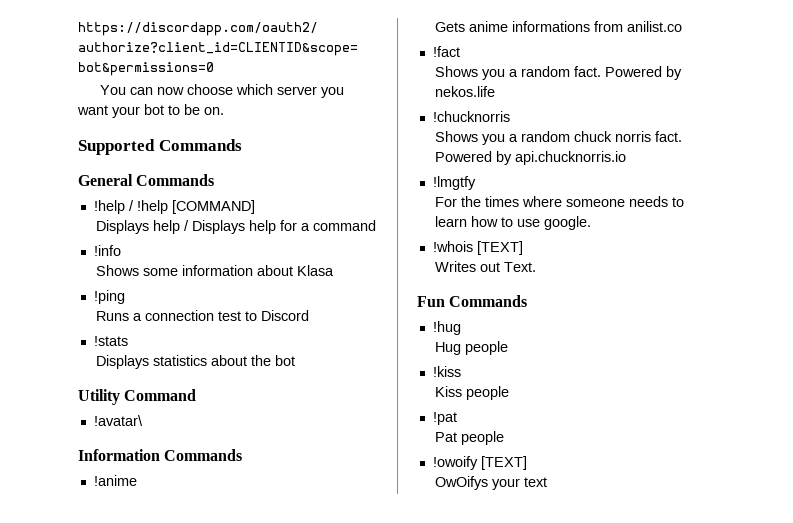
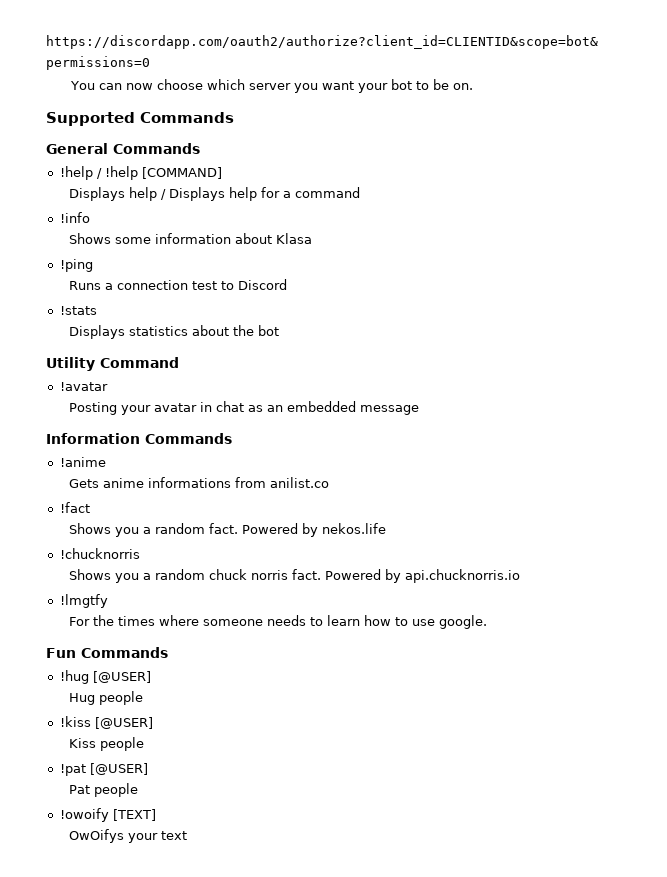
- !avatar\
+ !avatar
+ Posting your avatar in chat as an embedded message
- !whois [TEXT]
- Writes out Text.
- !hug
+ !hug [@USER]
- !kiss
+ !kiss [@USER]
- !pat
+ !pat [@USER]

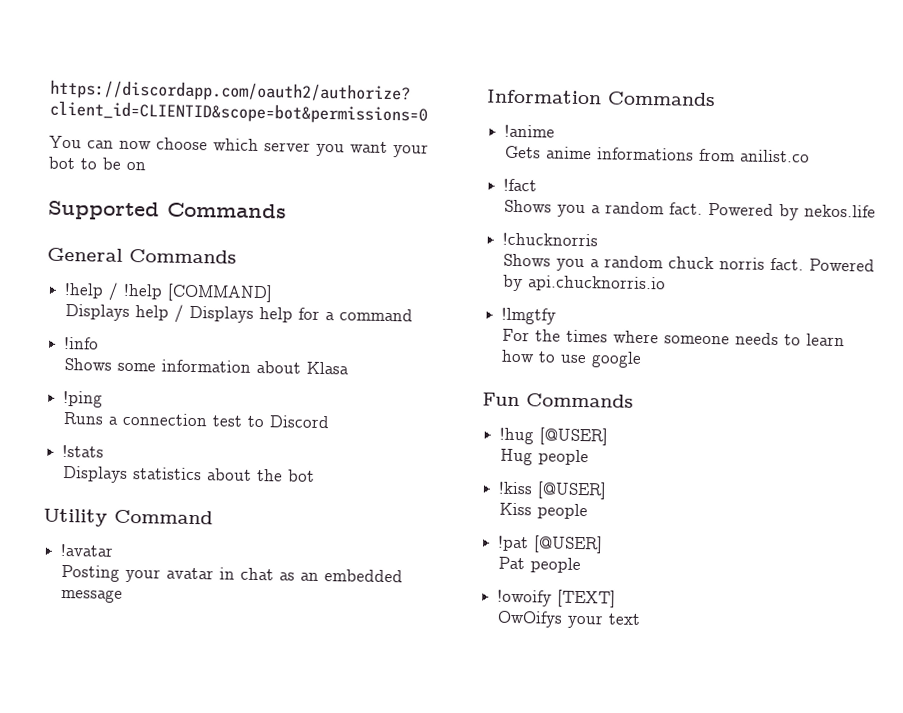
- You can now choose which server you want your bot to be on.
+ You can now choose which server you want your bot to be on
- For the times where someone needs to learn how to use google.
+ For the times where someone needs to learn how to use google

